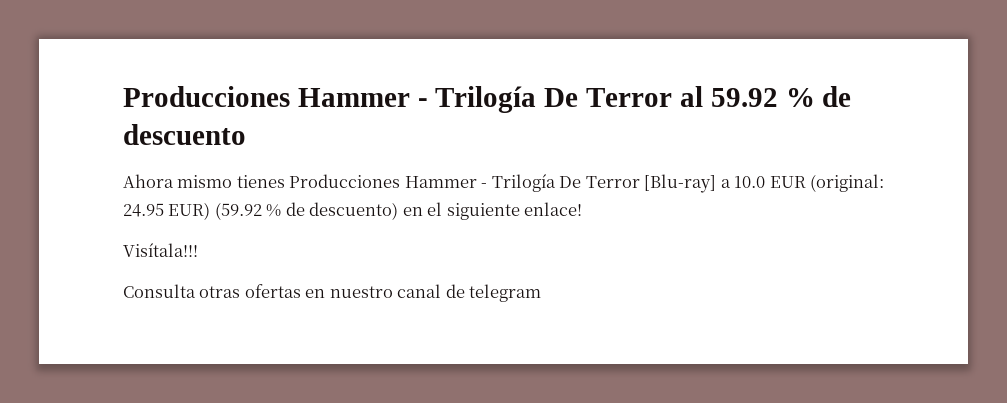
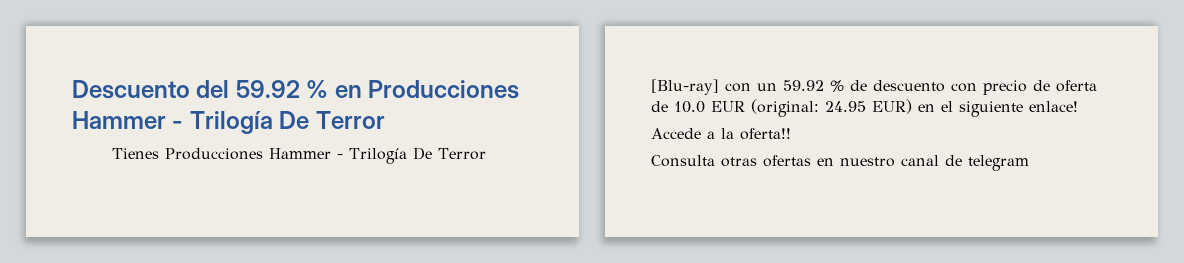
- Producciones Hammer - Trilogía De Terror al 59.92 % de descuento
- Ahora mismo tienes Producciones Hammer - Trilogía De Terror [Blu-ray] a 10.0 EUR (original: 24.95 EUR) (59.92 % de descuento) en el siguiente enlace!
+ Descuento del 59.92 % en Producciones Hammer - Trilogía De Terror
+ Tienes Producciones Hammer - Trilogía De Terror [Blu-ray] con un 59.92 % de descuento con precio de oferta de 10.0 EUR (original: 24.95 EUR) en el siguiente enlace!
- Visítala!!!
+ Accede a la oferta!!

